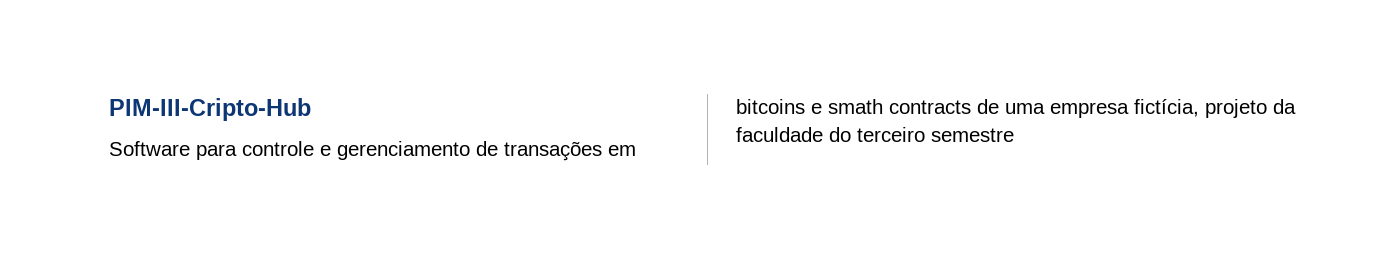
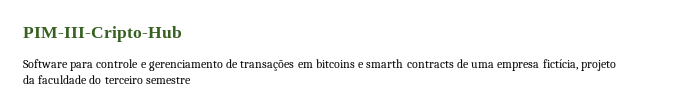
- Software para controle e gerenciamento de transações em bitcoins e smath contracts de uma empresa fictícia, projeto da faculdade do terceiro semestre
+ Software para controle e gerenciamento de transações em bitcoins e smarth contracts de uma empresa fictícia, projeto da faculdade do terceiro semestre

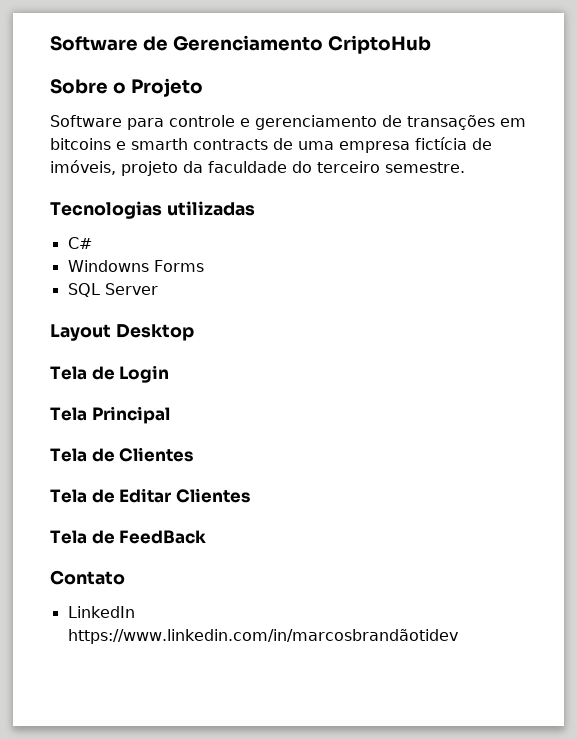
- PIM-III-Cripto-Hub
+ Software de Gerenciamento CriptoHub
+ Sobre o Projeto
- Software para controle e gerenciamento de transações em bitcoins e smarth contracts de uma empresa fictícia, projeto da faculdade do terceiro semestre
+ Software para controle e gerenciamento de transações em bitcoins e smarth contracts de uma empresa fictícia de imóveis, projeto da faculdade do terceiro semestre.
+ Tecnologias utilizadas
+ C#
+ Windowns Forms
+ SQL Server
+ Layout Desktop
+ Tela de Login
+ Tela Principal
+ Tela de Clientes
+ Tela de Editar Clientes
+ Tela de FeedBack
+ Contato
+ LinkedIn https://www.linkedin.com/in/marcosbrandãotidev

